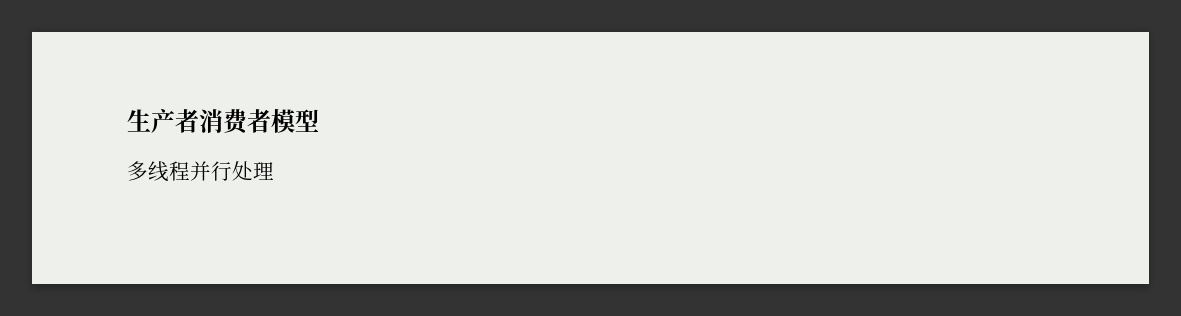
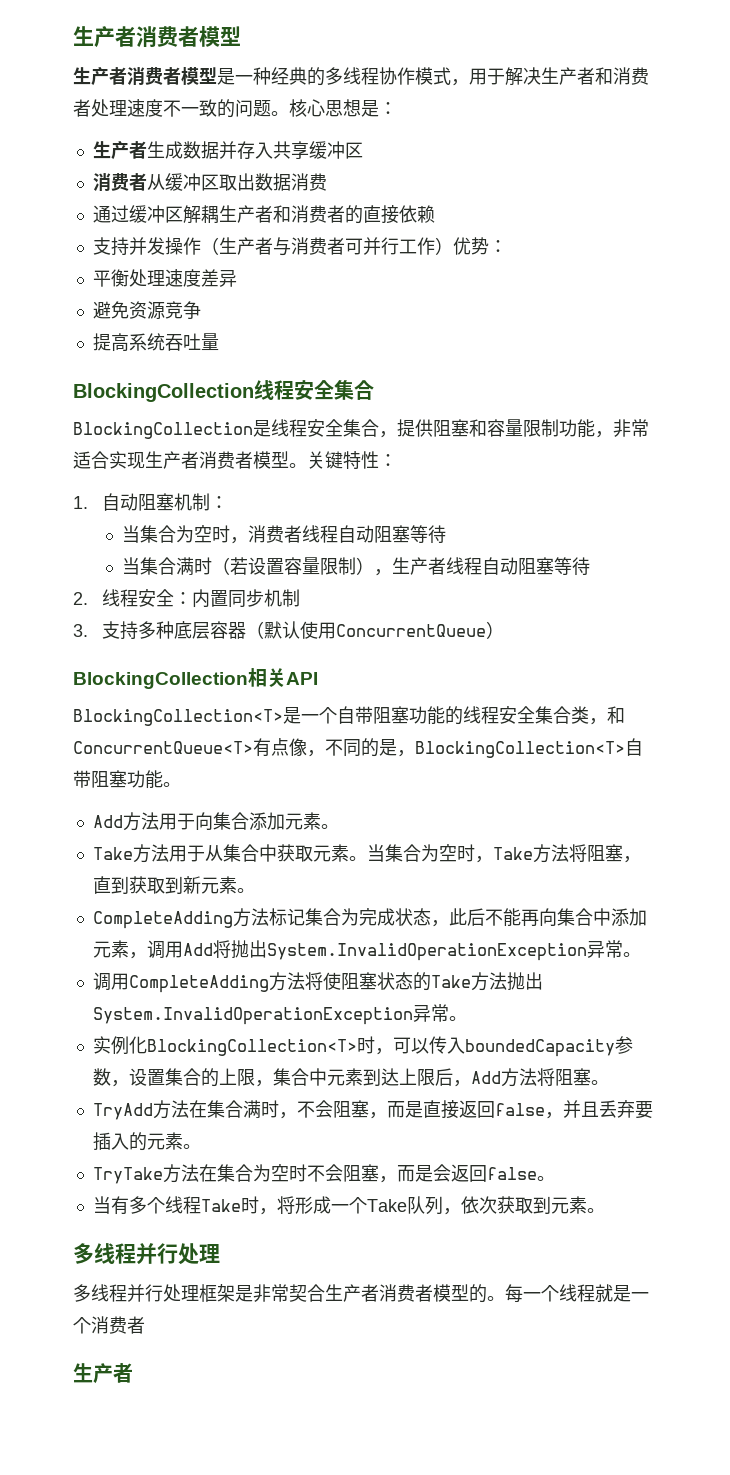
+ 生产者消费者模型是一种经典的多线程协作模式，用于解决生产者和消费者处理速度不一致的问题。核心思想是：
+ 生产者生成数据并存入共享缓冲区
+ 消费者从缓冲区取出数据消费
+ 通过缓冲区解耦生产者和消费者的直接依赖
+ 支持并发操作（生产者与消费者可并行工作）优势：
+ 平衡处理速度差异
+ 避免资源竞争
+ 提高系统吞吐量
+ BlockingCollection线程安全集合
+ BlockingCollection是线程安全集合，提供阻塞和容量限制功能，非常适合实现生产者消费者模型。关键特性：
+ 1.自动阻塞机制：
+ 当集合为空时，消费者线程自动阻塞等待
+ 当集合满时（若设置容量限制），生产者线程自动阻塞等待
+ 2.线程安全：内置同步机制
+ 3.支持多种底层容器（默认使用ConcurrentQueue）
+ BlockingCollection相关API
+ BlockingCollection<T>是一个自带阻塞功能的线程安全集合类，和ConcurrentQueue<T>有点像，不同的是，BlockingCollection<T>自带阻塞功能。
+ Add方法用于向集合添加元素。
+ Take方法用于从集合中获取元素。当集合为空时，Take方法将阻塞，直到获取到新元素。
+ CompleteAdding方法标记集合为完成状态，此后不能再向集合中添加元素，调用Add将抛出System.InvalidOperationException异常。
+ 调用CompleteAdding方法将使阻塞状态的Take方法抛出System.InvalidOperationException异常。
+ 实例化BlockingCollection<T>时，可以传入boundedCapacity参数，设置集合的上限，集合中元素到达上限后，Add方法将阻塞。
+ TryAdd方法在集合满时，不会阻塞，而是直接返回false，并且丢弃要插入的元素。
+ TryTake方法在集合为空时不会阻塞，而是会返回false。
+ 当有多个线程Take时，将形成一个Take队列，依次获取到元素。
  多线程并行处理
+ 多线程并行处理框架是非常契合生产者消费者模型的。每一个线程就是一个消费者
+ 生产者

